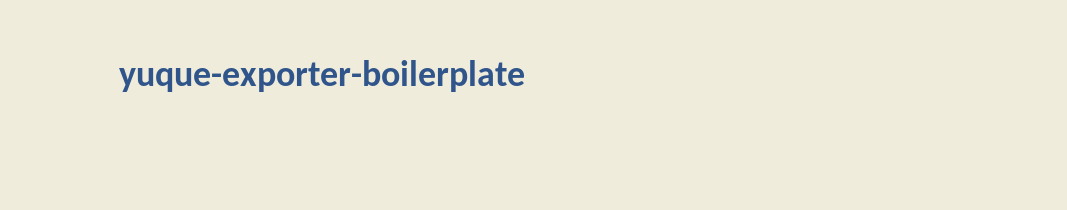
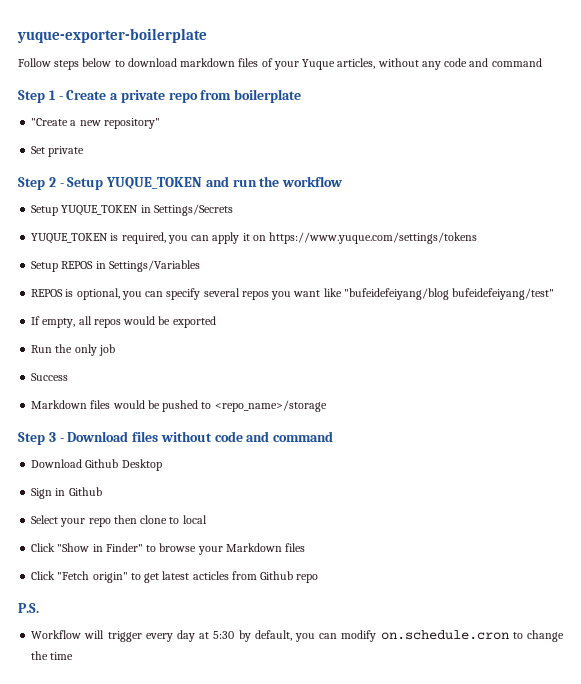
+ Follow steps below to download markdown files of your Yuque articles, without any code and command
+ Step 1 - Create a private repo from boilerplate
+ "Create a new repository"
+ Set private
+ Step 2 - Setup YUQUE_TOKEN and run the workflow
+ Setup YUQUE_TOKEN in Settings/Secrets
+ YUQUE_TOKEN is required, you can apply it on https://www.yuque.com/settings/tokens
+ Setup REPOS in Settings/Variables
+ REPOS is optional, you can specify several repos you want like "bufeidefeiyang/blog bufeidefeiyang/test"
+ If empty, all repos would be exported
+ Run the only job
+ Success
+ Markdown files would be pushed to <repo_name>/storage
+ Step 3 - Download files without code and command
+ Download Github Desktop
+ Sign in Github
+ Select your repo then clone to local
+ Click "Show in Finder" to browse your Markdown files
+ Click "Fetch origin" to get latest acticles from Github repo
+ P.S.
+ Workflow will trigger every day at 5:30 by default, you can modify on.schedule.cron to change the time

